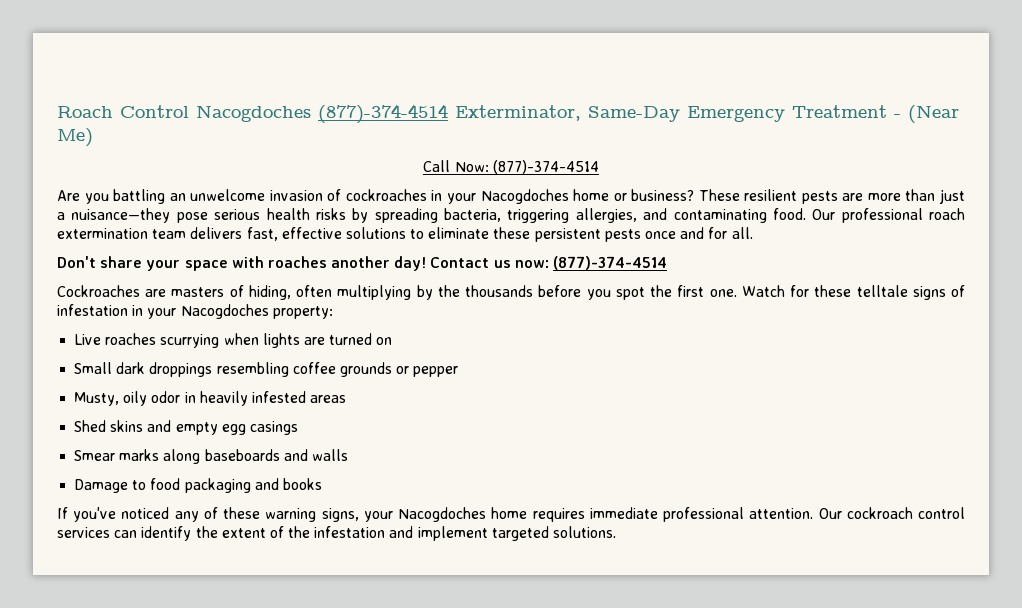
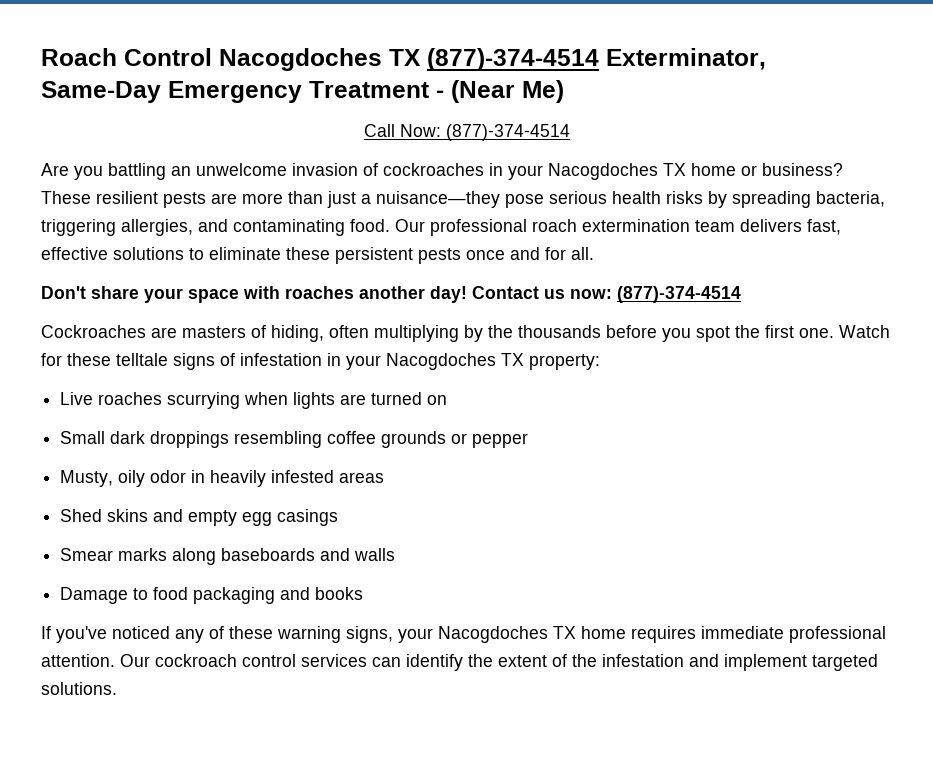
- Roach Control Nacogdoches (877)-374-4514 Exterminator, Same-Day Emergency Treatment - (Near Me)
+ Roach Control Nacogdoches TX (877)-374-4514 Exterminator, Same-Day Emergency Treatment - (Near Me)
- Are you battling an unwelcome invasion of cockroaches in your Nacogdoches home or business?
+ Are you battling an unwelcome invasion of cockroaches in your Nacogdoches TX home or business?
- Watch for these telltale signs of infestation in your Nacogdoches property:
+ Watch for these telltale signs of infestation in your Nacogdoches TX property:
- If you've noticed any of these warning signs, your Nacogdoches home requires immediate professional attention.
+ If you've noticed any of these warning signs, your Nacogdoches TX home requires immediate professional attention.

